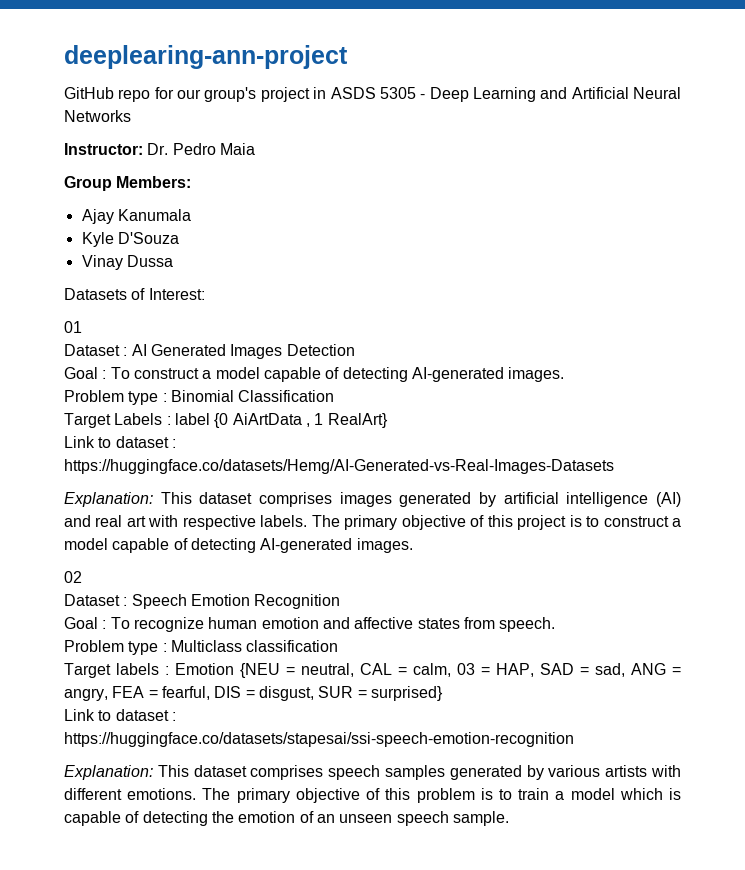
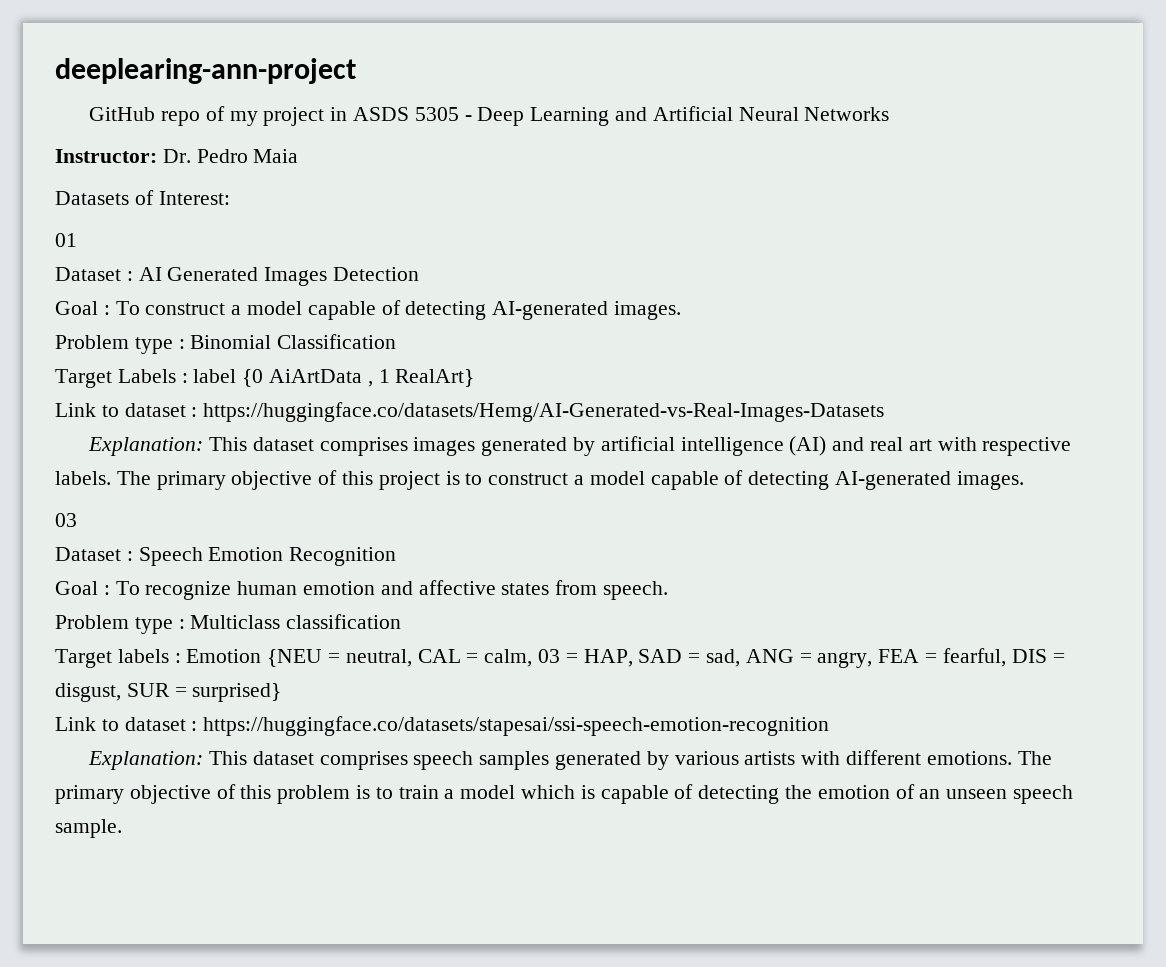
- GitHub repo for our group's project in ASDS 5305 - Deep Learning and Artificial Neural Networks
+ GitHub repo of my project in ASDS 5305 - Deep Learning and Artificial Neural Networks
- Group Members:
- Ajay Kanumala
- Kyle D'Souza
- Vinay Dussa
  The primary objective of this project is to construct a model capable of detecting AI-generated images.
- 02
+ 03

